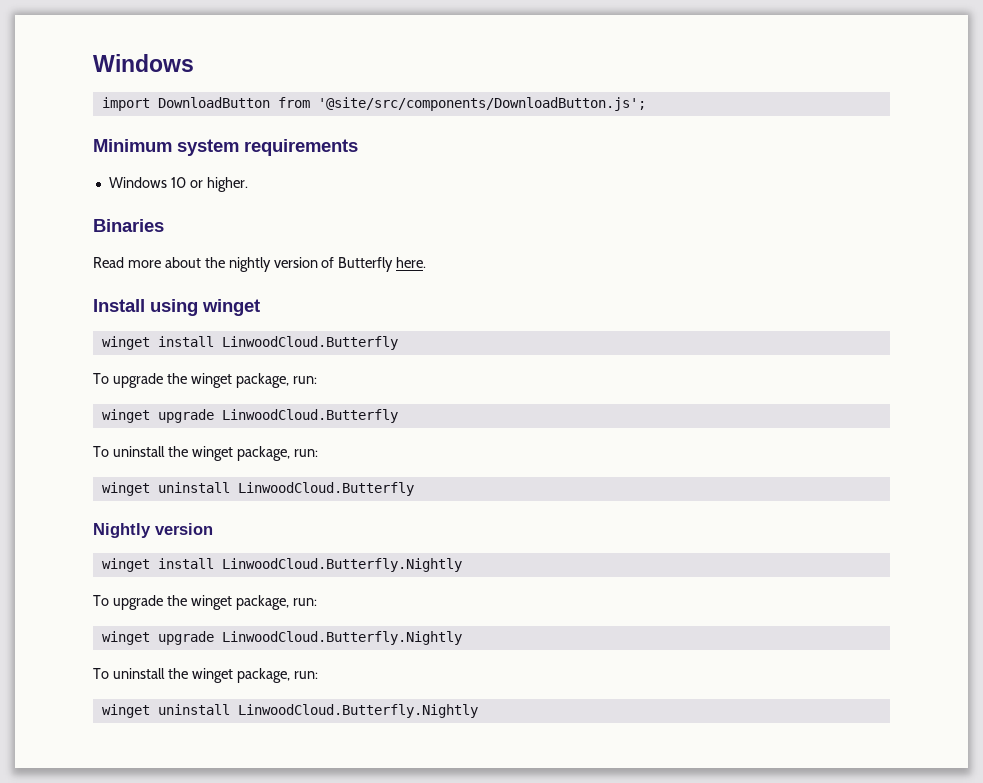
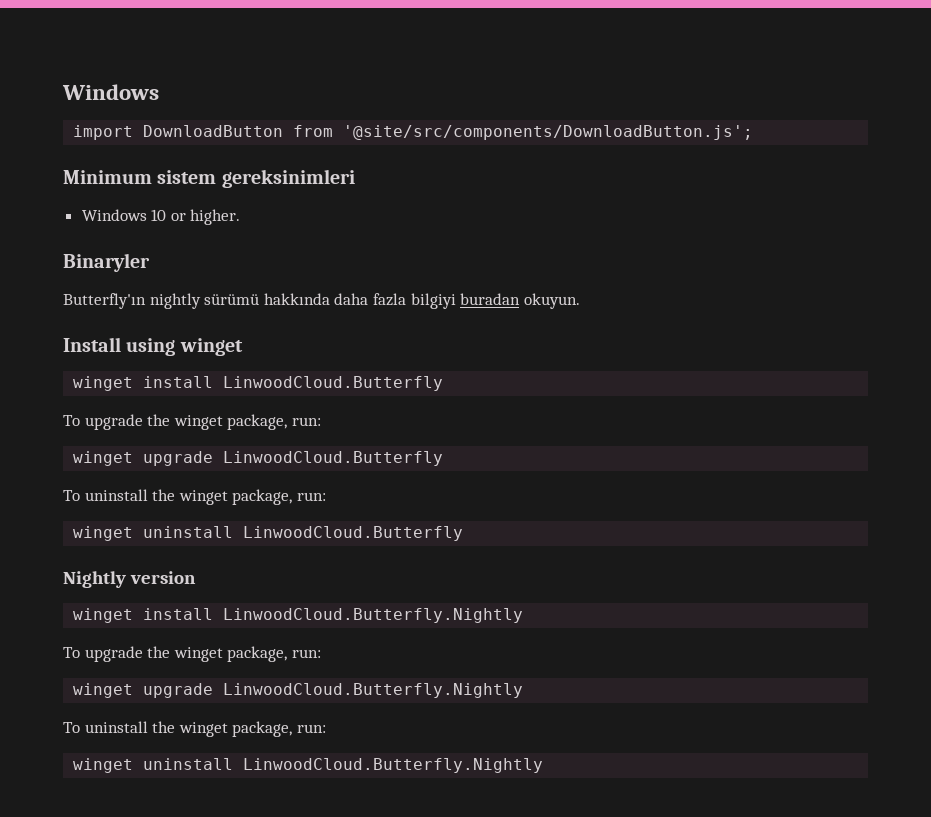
- Minimum system requirements
+ Minimum sistem gereksinimleri
- Binaries
- Read more about the nightly version of Butterfly here.
+ Binaryler
+ Butterfly'ın nightly sürümü hakkında daha fazla bilgiyi buradan okuyun.

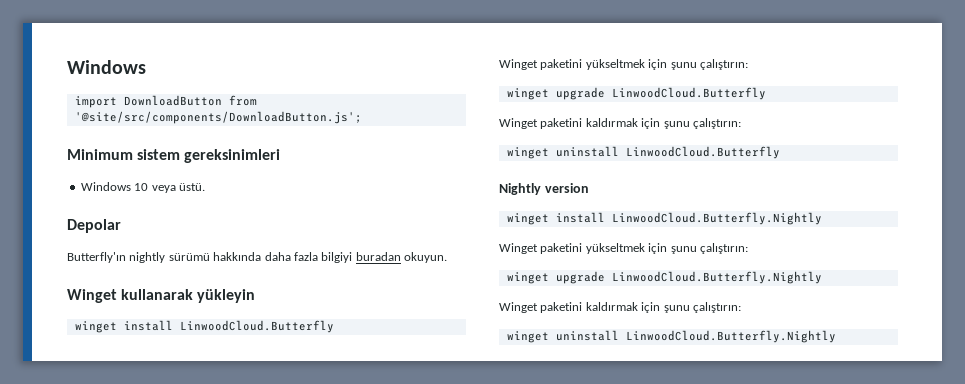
- Windows 10 or higher.
- Binaryler
+ Windows 10 veya üstü.
+ Depolar
- Install using winget
+ Winget kullanarak yükleyin
  winget install LinwoodCloud.Butterfly
- To upgrade the winget package, run:
+ Winget paketini yükseltmek için şunu çalıştırın:
  winget upgrade LinwoodCloud.Butterfly
- To uninstall the winget package, run:
+ Winget paketini kaldırmak için şunu çalıştırın:
  winget install LinwoodCloud.Butterfly.Nightly
- To upgrade the winget package, run:
+ Winget paketini yükseltmek için şunu çalıştırın:
  winget upgrade LinwoodCloud.Butterfly.Nightly
- To uninstall the winget package, run:
+ Winget paketini kaldırmak için şunu çalıştırın:

